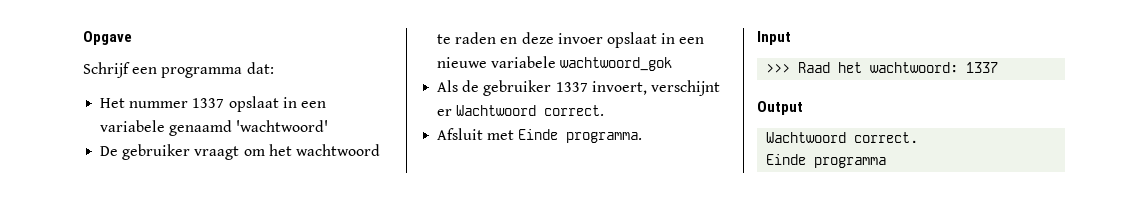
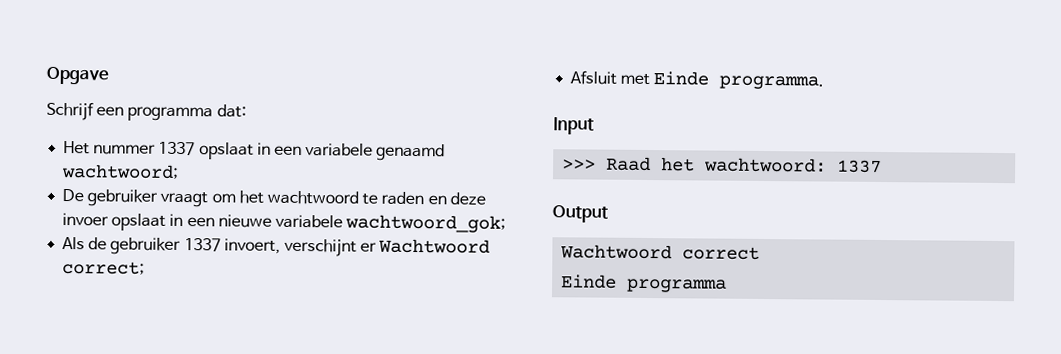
- Het nummer 1337 opslaat in een variabele genaamd 'wachtwoord'
+ Het nummer 1337 opslaat in een variabele genaamd wachtwoord;
- De gebruiker vraagt om het wachtwoord te raden en deze invoer opslaat in een nieuwe variabele wachtwoord_gok
+ De gebruiker vraagt om het wachtwoord te raden en deze invoer opslaat in een nieuwe variabele wachtwoord_gok;
- Als de gebruiker 1337 invoert, verschijnt er Wachtwoord correct.
+ Als de gebruiker 1337 invoert, verschijnt er Wachtwoord correct;
  Output
- Wachtwoord correct.
+ Wachtwoord correct

